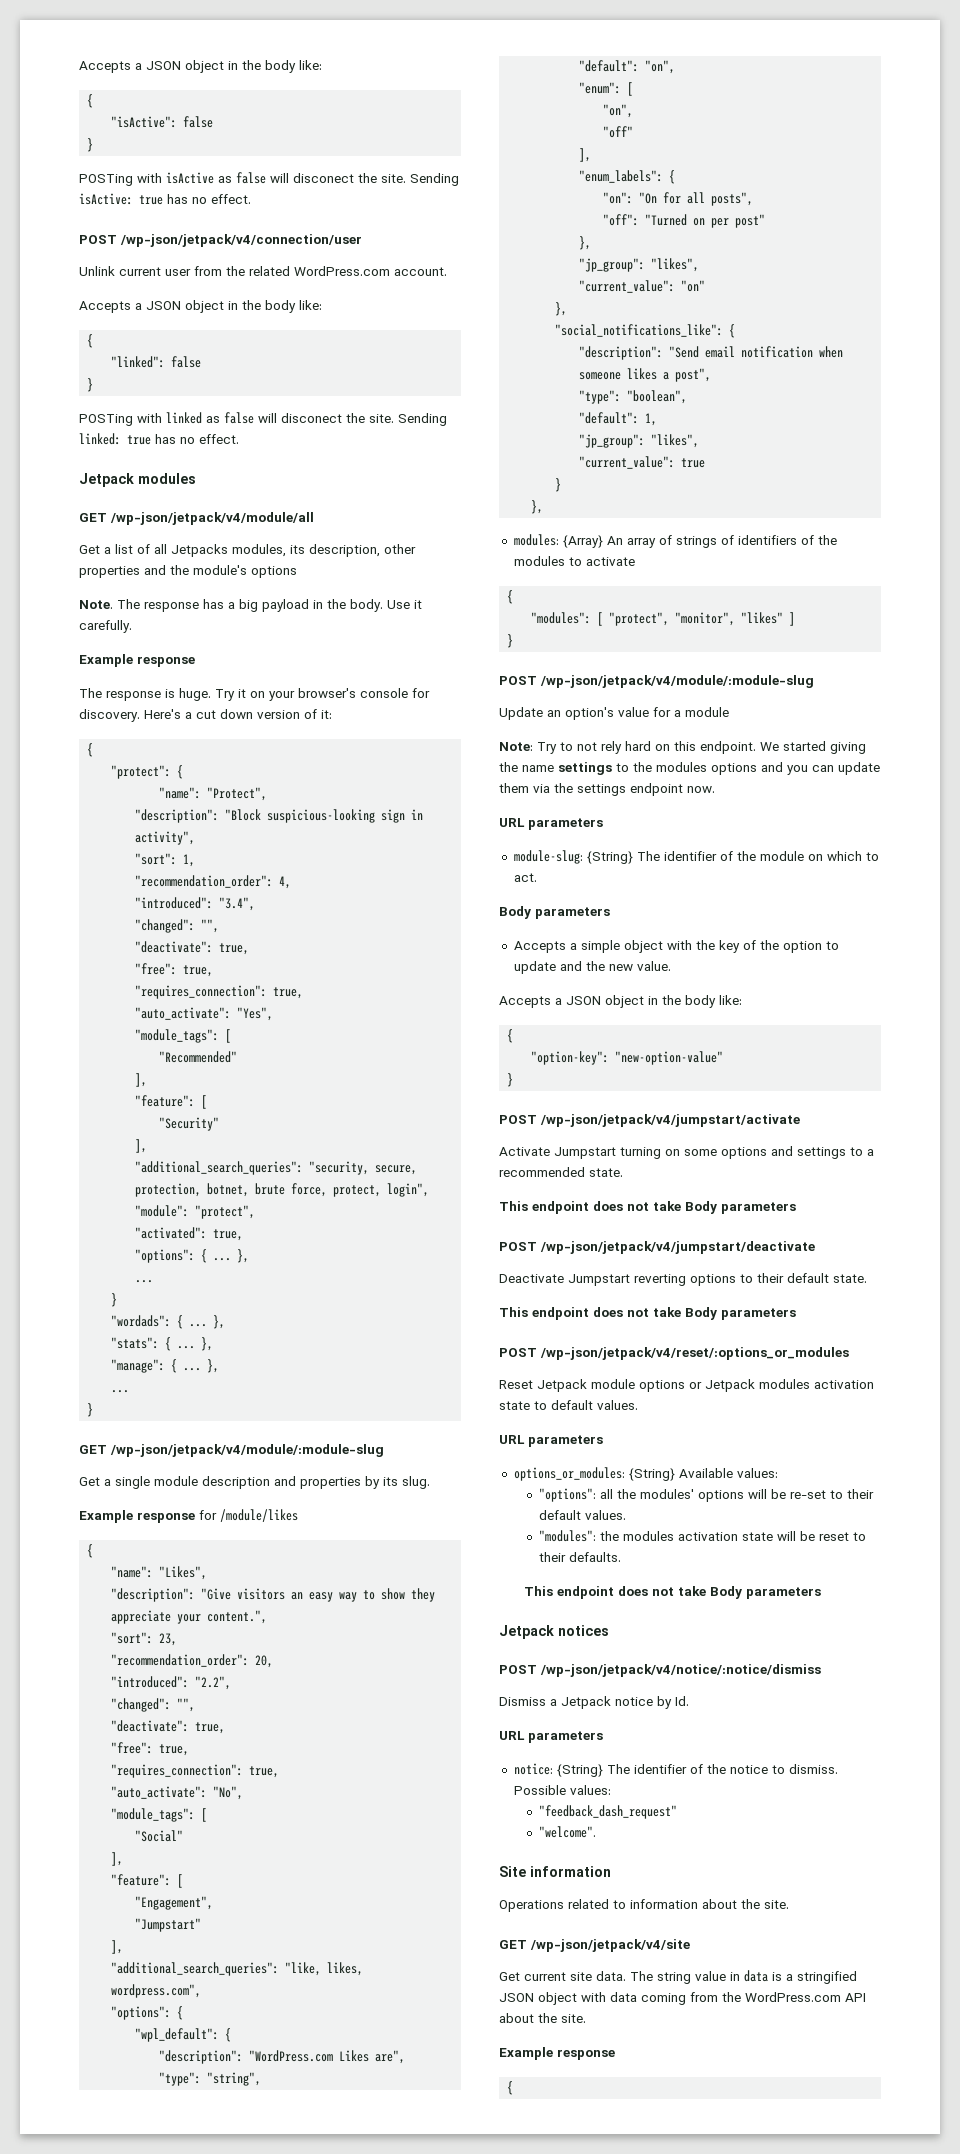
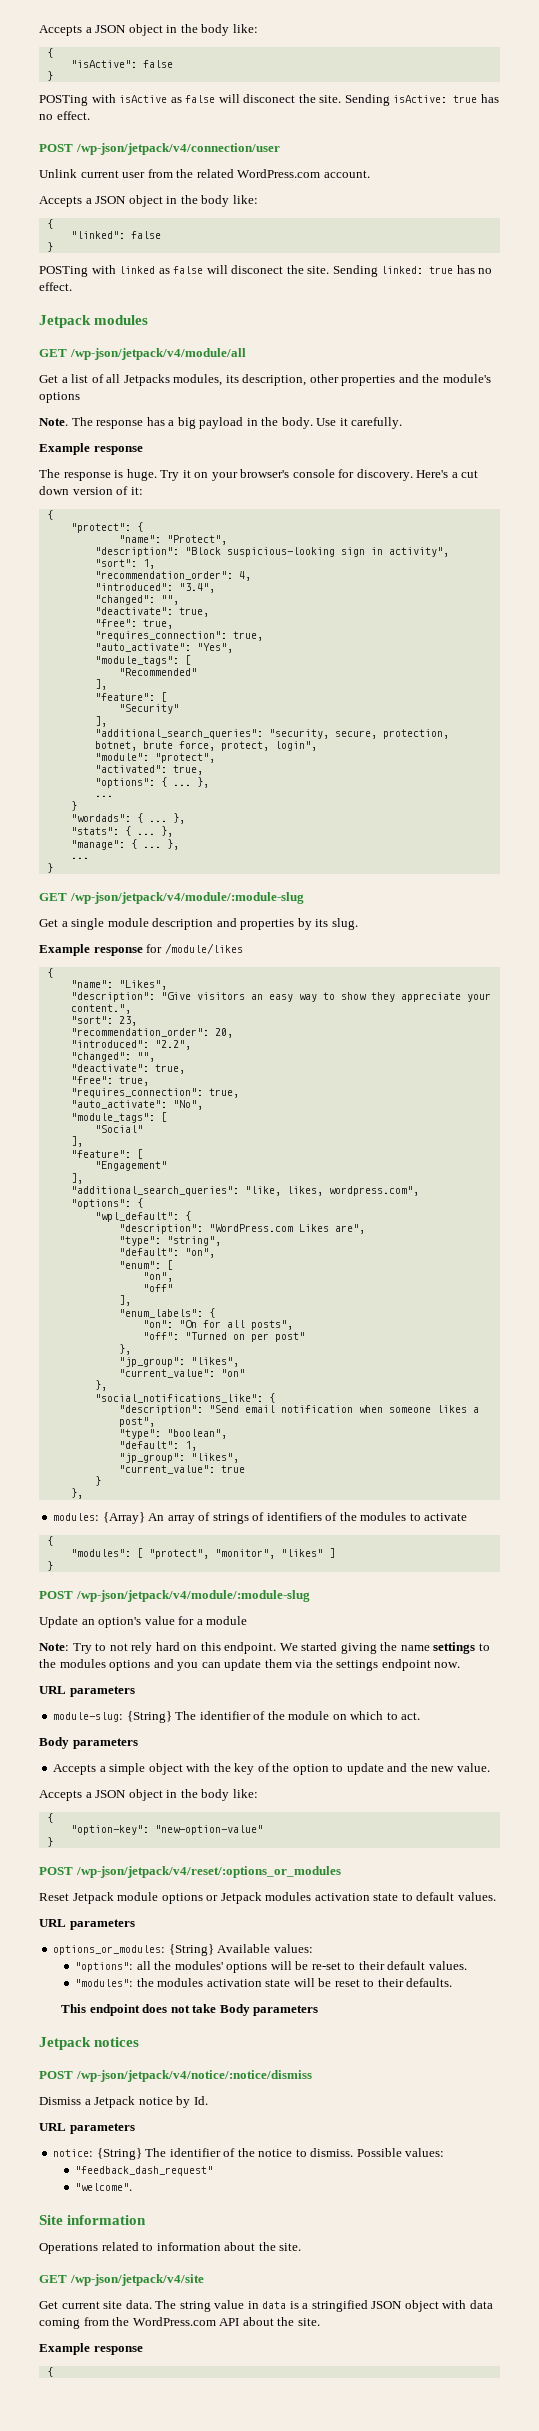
- "Engagement",
- "Jumpstart"
+ "Engagement"
- POST /wp-json/jetpack/v4/jumpstart/activate
- Activate Jumpstart turning on some options and settings to a recommended state.
- This endpoint does not take Body parameters
- POST /wp-json/jetpack/v4/jumpstart/deactivate
- Deactivate Jumpstart reverting options to their default state.
- This endpoint does not take Body parameters

